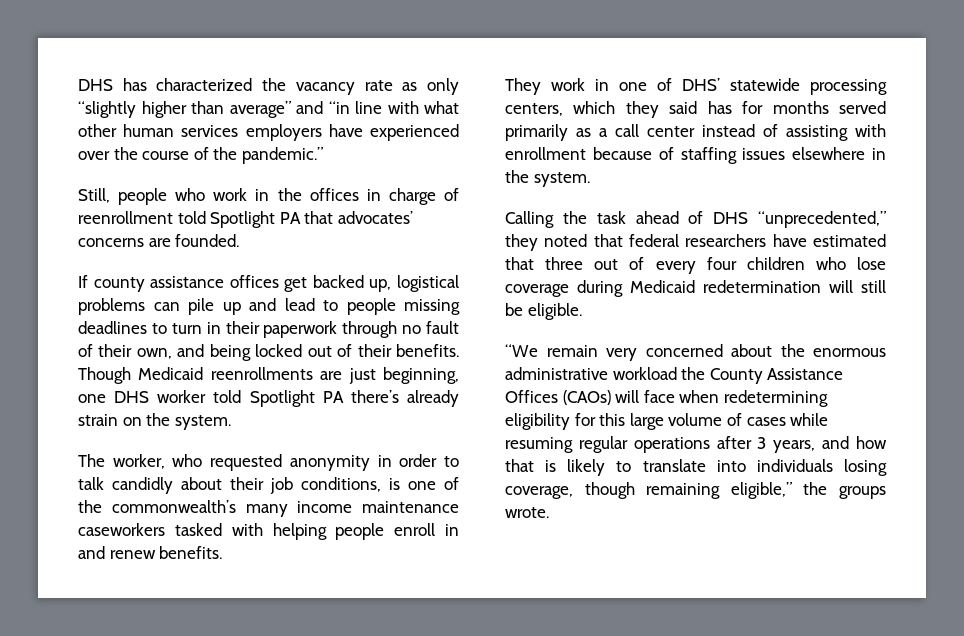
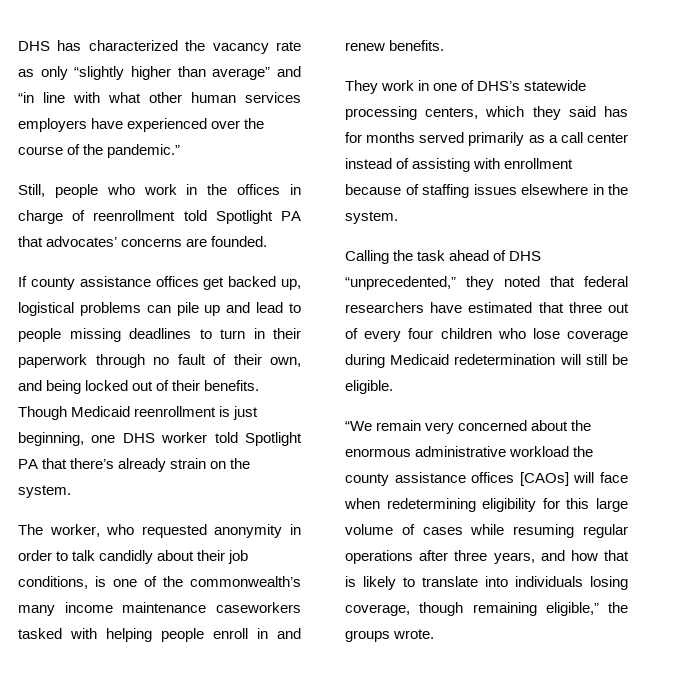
- Though Medicaid reenrollments are just beginning, one DHS worker told Spotlight PA there’s already strain on the system.
+ Though Medicaid reenrollment is just beginning, one DHS worker told Spotlight PA that there’s already strain on the system.
- They work in one of DHS’ statewide processing centers, which they said has for months served primarily as a call center instead of assisting with enrollment because of staffing issues elsewhere in the system.
+ They work in one of DHS’s statewide processing centers, which they said has for months served primarily as a call center instead of assisting with enrollment because of staffing issues elsewhere in the system.
- “We remain very concerned about the enormous administrative workload the County Assistance Offices (CAOs) will face when redetermining eligibility for this large volume of cases while resuming regular operations after 3 years, and how that is likely to translate into individuals losing coverage, though remaining eligible,” the groups wrote.
+ “We remain very concerned about the enormous administrative workload the county assistance offices [CAOs] will face when redetermining eligibility for this large volume of cases while resuming regular operations after three years, and how that is likely to translate into individuals losing coverage, though remaining eligible,” the groups wrote.

